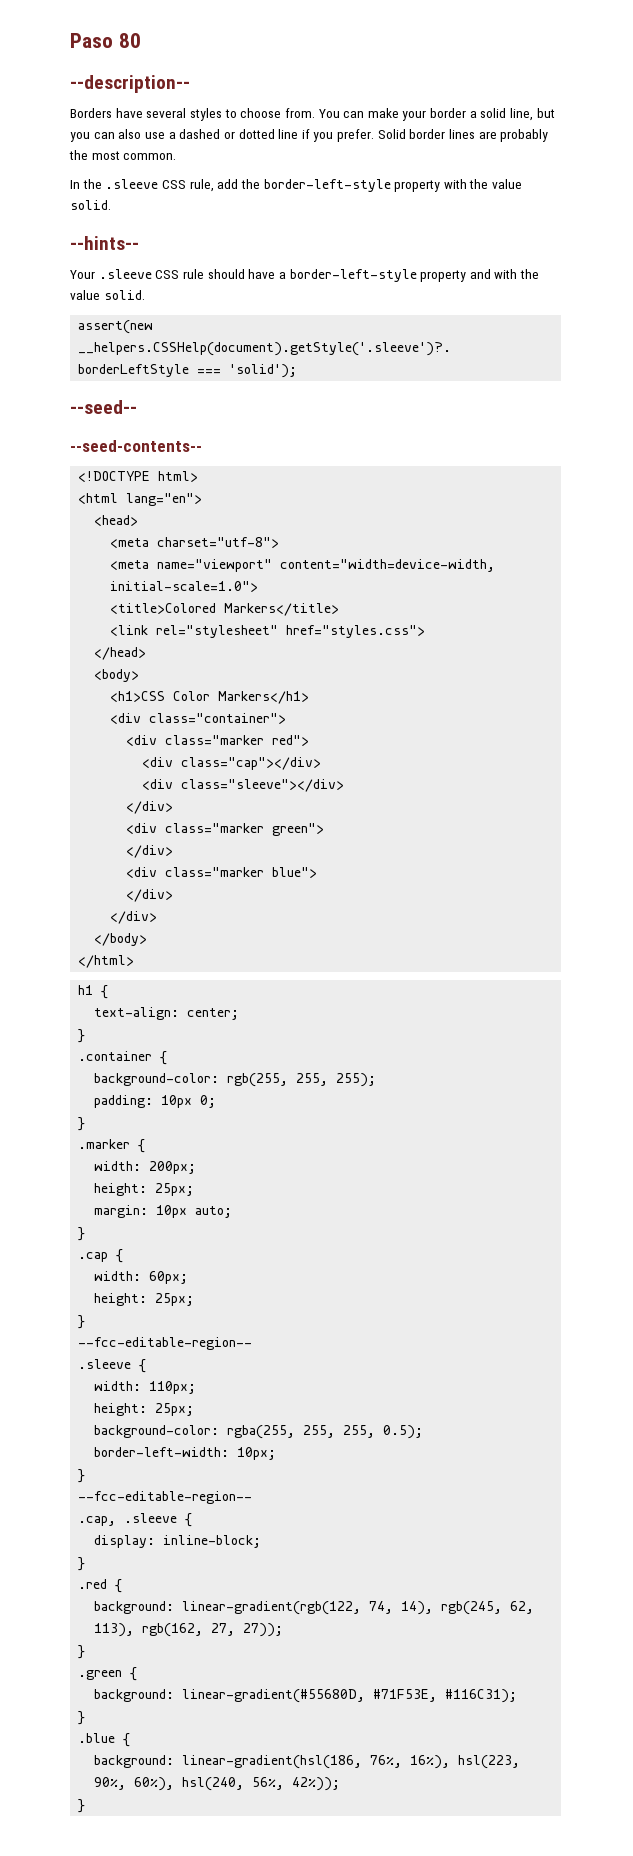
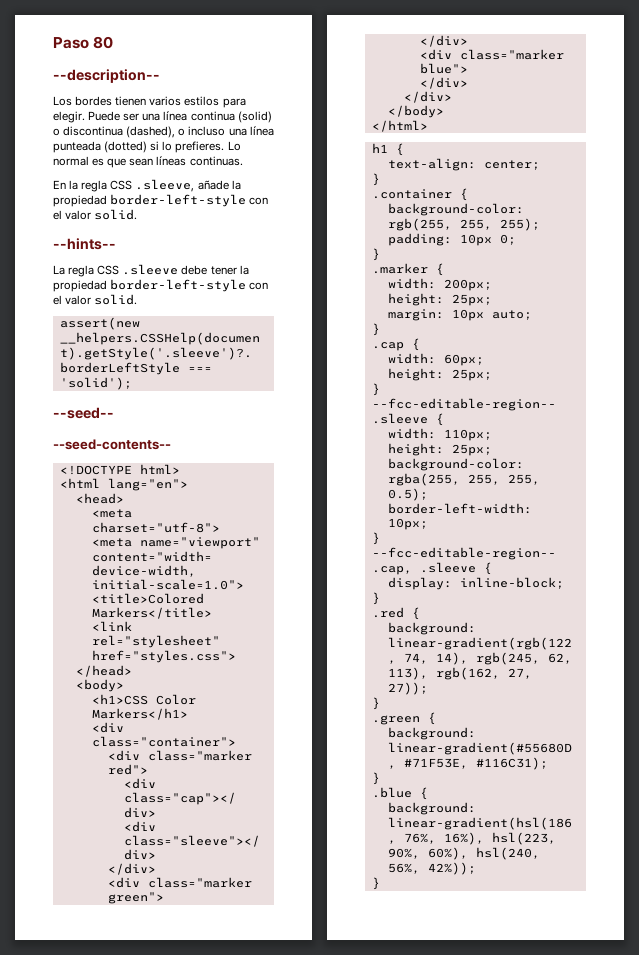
- Borders have several styles to choose from. You can make your border a solid line, but you can also use a dashed or dotted line if you prefer. Solid border lines are probably the most common.
- In the .sleeve CSS rule, add the border-left-style property with the value solid.
+ Los bordes tienen varios estilos para elegir. Puede ser una línea continua (solid) o discontinua (dashed), o incluso una línea punteada (dotted) si lo prefieres. Lo normal es que sean líneas continuas.
+ En la regla CSS .sleeve, añade la propiedad border-left-style con el valor solid.
  --hints--
- Your .sleeve CSS rule should have a border-left-style property and with the value solid.
+ La regla CSS .sleeve debe tener la propiedad border-left-style con el valor solid.

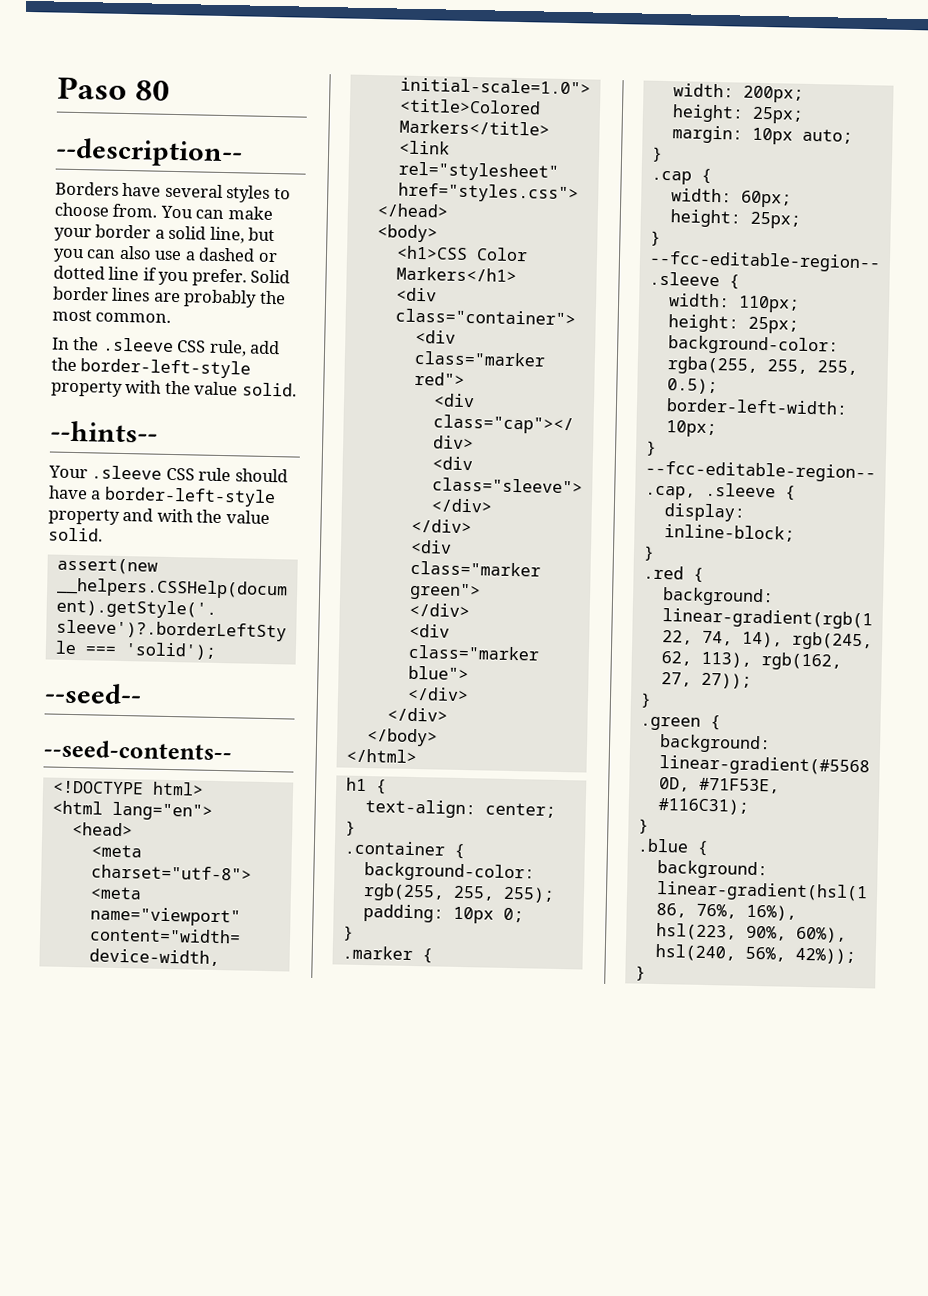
- Los bordes tienen varios estilos para elegir. Puede ser una línea continua (solid) o discontinua (dashed), o incluso una línea punteada (dotted) si lo prefieres. Lo normal es que sean líneas continuas.
- En la regla CSS .sleeve, añade la propiedad border-left-style con el valor solid.
+ Borders have several styles to choose from. You can make your border a solid line, but you can also use a dashed or dotted line if you prefer. Solid border lines are probably the most common.
+ In the .sleeve CSS rule, add the border-left-style property with the value solid.
  --hints--
- La regla CSS .sleeve debe tener la propiedad border-left-style con el valor solid.
+ Your .sleeve CSS rule should have a border-left-style property and with the value solid.

